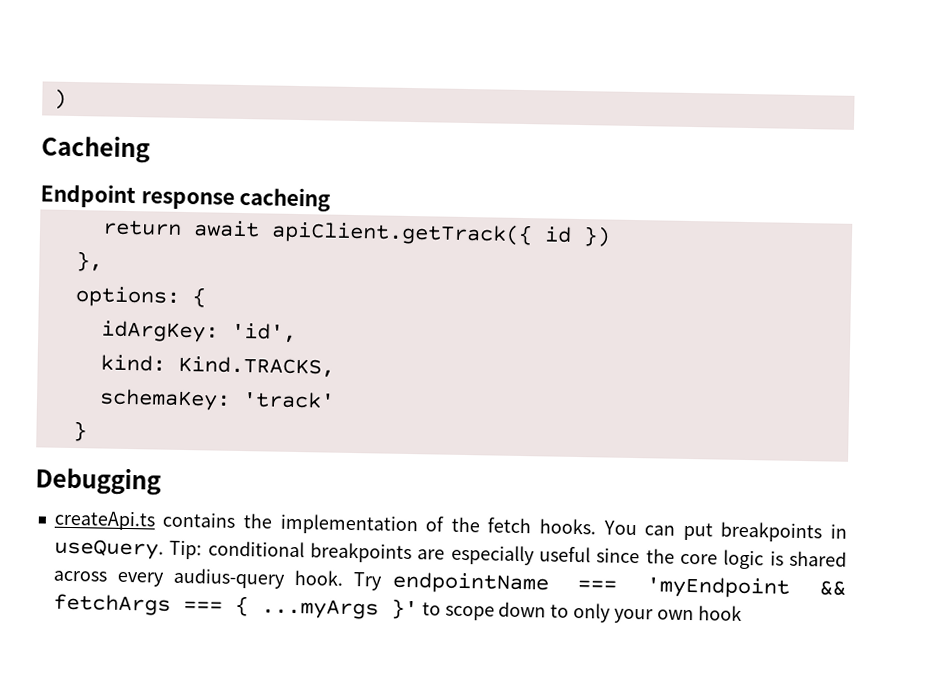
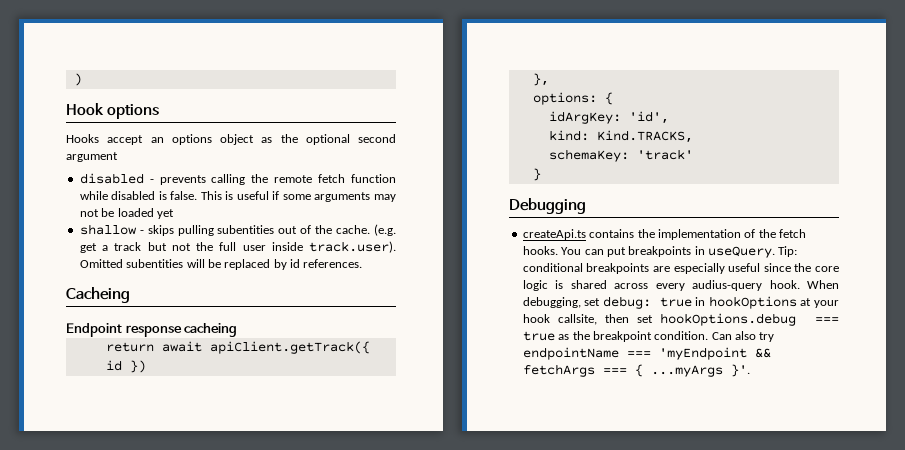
+ Hook options
+ Hooks accept an options object as the optional second argument
+ disabled - prevents calling the remote fetch function while disabled is false. This is useful if some arguments may not be loaded yet
+ shallow - skips pulling subentities out of the cache. (e.g. get a track but not the full user inside track.user). Omitted subentities will be replaced by id references.
- Try endpointName === 'myEndpoint && fetchArgs === { ...myArgs }' to scope down to only your own hook
+ When debugging, set debug: true in hookOptions at your hook callsite, then set hookOptions.debug === true as the breakpoint condition. Can also try endpointName === 'myEndpoint && fetchArgs === { ...myArgs }'.

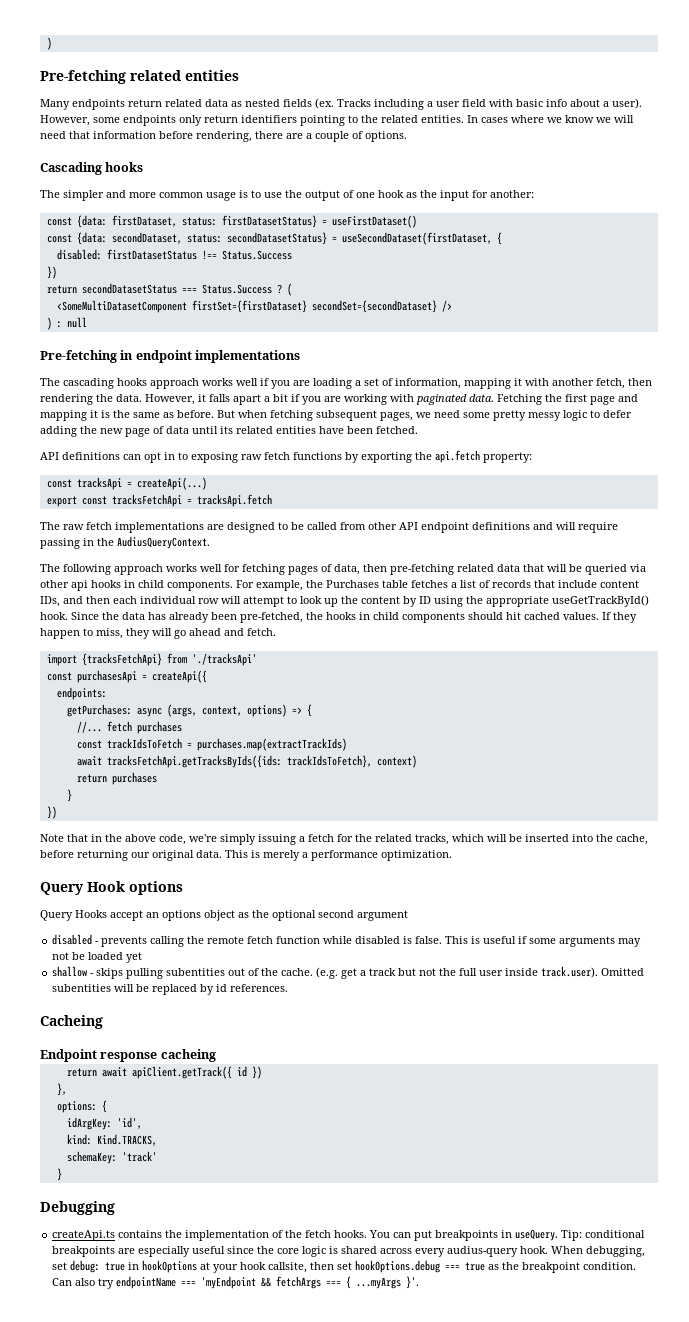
- Hook options
+ Pre-fetching related entities
+ Many endpoints return related data as nested fields (ex. Tracks including a user field with basic info about a user). However, some endpoints only return identifiers pointing to the related entities. In cases where we know we will need that information before rendering, there are a couple of options.
+ Cascading hooks
+ The simpler and more common usage is to use the output of one hook as the input for another:
+ const {data: firstDataset, status: firstDatasetStatus} = useFirstDataset()
+ const {data: secondDataset, status: secondDatasetStatus} = useSecondDataset(firstDataset, {
+ disabled: firstDatasetStatus !== Status.Success
+ })
+ return secondDatasetStatus === Status.Success ? (
+ <SomeMultiDatasetComponent firstSet={firstDataset} secondSet={secondDataset} />
+ ) : null
+ Pre-fetching in endpoint implementations
+ The cascading hooks approach works well if you are loading a set of information, mapping it with another fetch, then rendering the data. However, it falls apart a bit if you are working with paginated data. Fetching the first page and mapping it is the same as before. But when fetching subsequent pages, we need some pretty messy logic to defer adding the new page of data until its related entities have been fetched.
+ API definitions can opt in to exposing raw fetch functions by exporting the api.fetch property:
+ const tracksApi = createApi(...)
+ export const tracksFetchApi = tracksApi.fetch
+ The raw fetch implementations are designed to be called from other API endpoint definitions and will require passing in the AudiusQueryContext.
+ The following approach works well for fetching pages of data, then pre-fetching related data that will be queried via other api hooks in child components. For example, the Purchases table fetches a list of records that include content IDs, and then each individual row will attempt to look up the content by ID using the appropriate useGetTrackById() hook. Since the data has already been pre-fetched, the hooks in child components should hit cached values. If they happen to miss, they will go ahead and fetch.
+ import {tracksFetchApi} from './tracksApi'
+ const purchasesApi = createApi({
+ endpoints:
+ getPurchases: async (args, context, options) => {
+ //... fetch purchases
+ const trackIdsToFetch = purchases.map(extractTrackIds)
+ await tracksFetchApi.getTracksByIds({ids: trackIdsToFetch}, context)
+ return purchases
+ }
+ })
+ Note that in the above code, we're simply issuing a fetch for the related tracks, which will be inserted into the cache, before returning our original data. This is merely a performance optimization.
+ Query Hook options
- Hooks accept an options object as the optional second argument
+ Query Hooks accept an options object as the optional second argument

